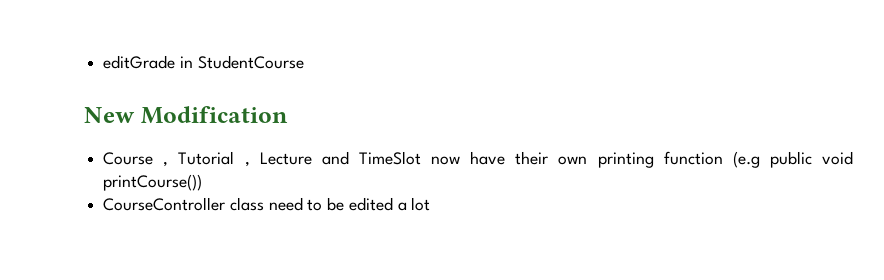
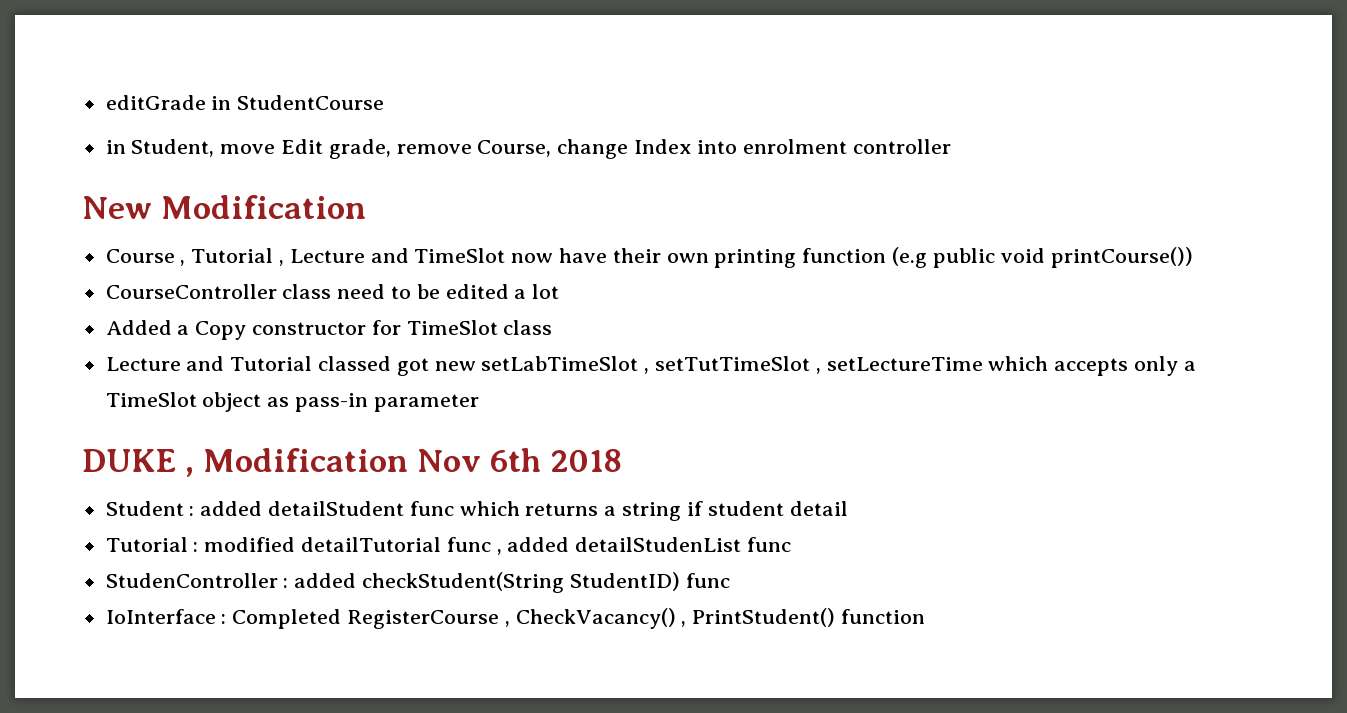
+ in Student, move Edit grade, remove Course, change Index into enrolment controller
+ Added a Copy constructor for TimeSlot class
+ Lecture and Tutorial classed got new setLabTimeSlot , setTutTimeSlot , setLectureTime which accepts only a TimeSlot object as pass-in parameter
+ DUKE , Modification Nov 6th 2018
+ Student : added detailStudent func which returns a string if student detail
+ Tutorial : modified detailTutorial func , added detailStudenList func
+ StudenController : added checkStudent(String StudentID) func
+ IoInterface : Completed RegisterCourse , CheckVacancy() , PrintStudent() function

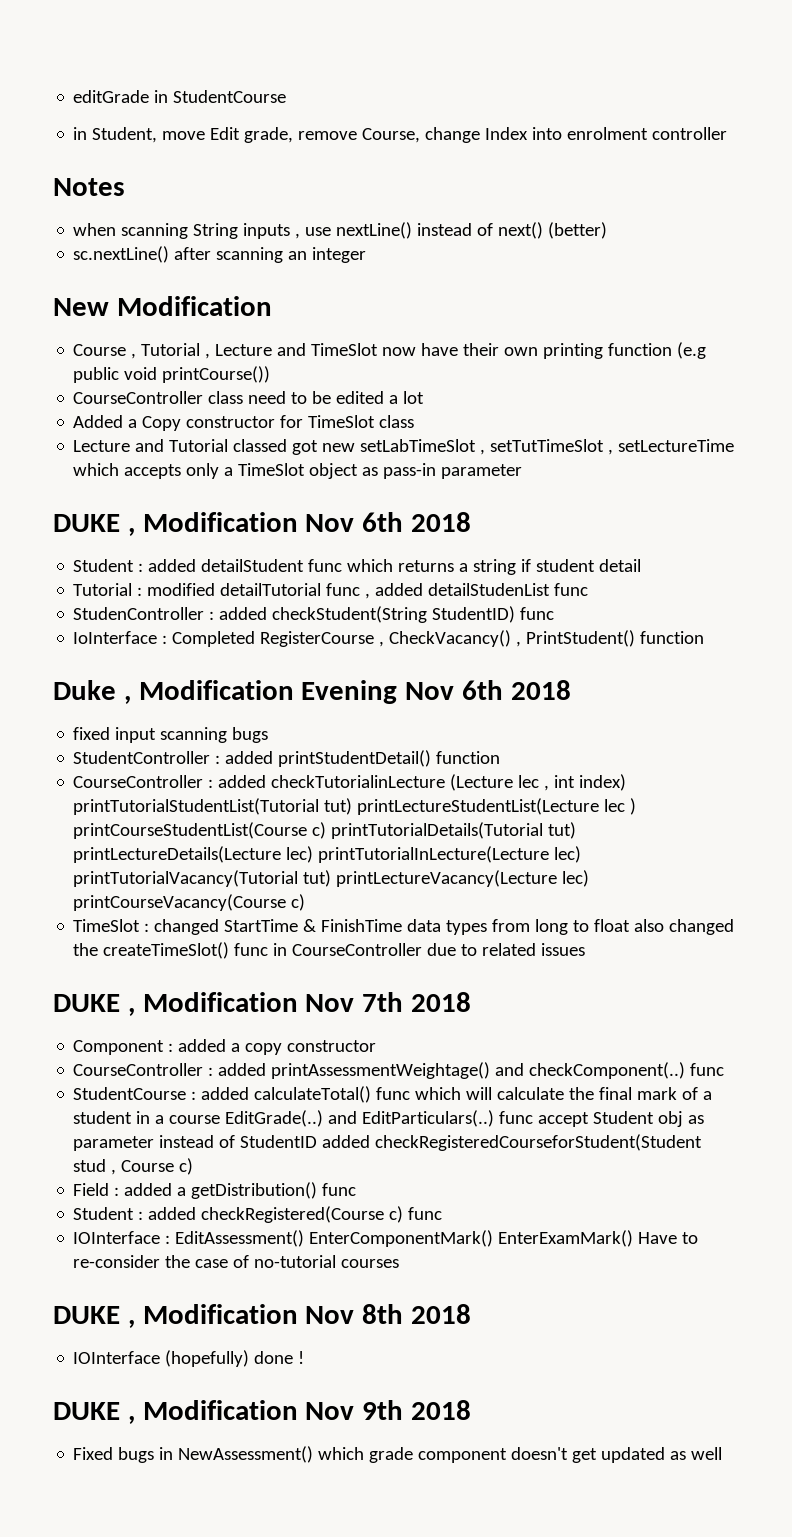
+ Notes
+ when scanning String inputs , use nextLine() instead of next() (better)
+ sc.nextLine() after scanning an integer
+ Duke , Modification Evening Nov 6th 2018
+ fixed input scanning bugs
+ StudentController : added printStudentDetail() function
+ CourseController : added checkTutorialinLecture (Lecture lec , int index) printTutorialStudentList(Tutorial tut) printLectureStudentList(Lecture lec ) printCourseStudentList(Course c) printTutorialDetails(Tutorial tut) printLectureDetails(Lecture lec) printTutorialInLecture(Lecture lec) printTutorialVacancy(Tutorial tut) printLectureVacancy(Lecture lec) printCourseVacancy(Course c)
+ TimeSlot : changed StartTime & FinishTime data types from long to float also changed the createTimeSlot() func in CourseController due to related issues
+ DUKE , Modification Nov 7th 2018
+ Component : added a copy constructor
+ CourseController : added printAssessmentWeightage() and checkComponent(..) func
+ StudentCourse : added calculateTotal() func which will calculate the final mark of a student in a course EditGrade(..) and EditParticulars(..) func accept Student obj as parameter instead of StudentID added checkRegisteredCourseforStudent(Student stud , Course c)
+ Field : added a getDistribution() func
+ Student : added checkRegistered(Course c) func
+ IOInterface : EditAssessment() EnterComponentMark() EnterExamMark() Have to re-consider the case of no-tutorial courses
+ DUKE , Modification Nov 8th 2018
+ IOInterface (hopefully) done !
+ DUKE , Modification Nov 9th 2018
+ Fixed bugs in NewAssessment() which grade component doesn't get updated as well

